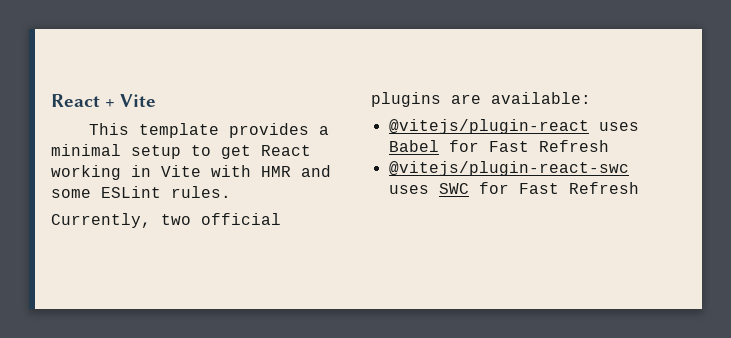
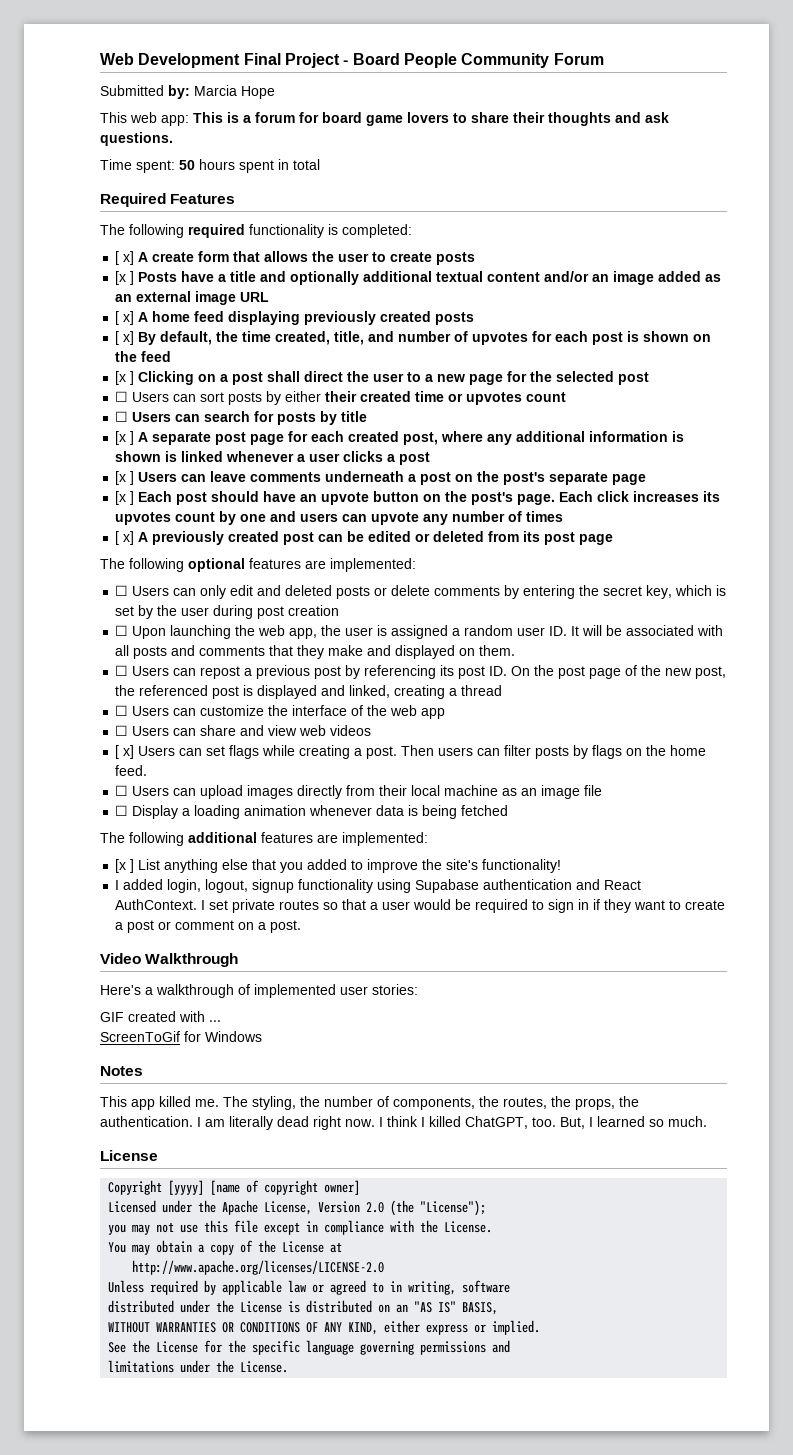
- React + Vite
- This template provides a minimal setup to get React working in Vite with HMR and some ESLint rules.
- Currently, two official plugins are available:
- @vitejs/plugin-react uses Babel for Fast Refresh
- @vitejs/plugin-react-swc uses SWC for Fast Refresh
+ Web Development Final Project - Board People Community Forum
+ Submitted by: Marcia Hope
+ This web app: This is a forum for board game lovers to share their thoughts and ask questions.
+ Time spent: 50 hours spent in total
+ Required Features
+ The following required functionality is completed:
+ [ x] A create form that allows the user to create posts
+ [x ] Posts have a title and optionally additional textual content and/or an image added as an external image URL
+ [ x] A home feed displaying previously created posts
+ [ x] By default, the time created, title, and number of upvotes for each post is shown on the feed
+ [x ] Clicking on a post shall direct the user to a new page for the selected post
+ ☐ Users can sort posts by either their created time or upvotes count
+ ☐ Users can search for posts by title
+ [x ] A separate post page for each created post, where any additional information is shown is linked whenever a user clicks a post
+ [x ] Users can leave comments underneath a post on the post's separate page
+ [x ] Each post should have an upvote button on the post's page. Each click increases its upvotes count by one and users can upvote any number of times
+ [ x] A previously created post can be edited or deleted from its post page
+ The following optional features are implemented:
+ ☐ Users can only edit and deleted posts or delete comments by entering the secret key, which is set by the user during post creation
+ ☐ Upon launching the web app, the user is assigned a random user ID. It will be associated with all posts and comments that they make and displayed on them.
+ ☐ Users can repost a previous post by referencing its post ID. On the post page of the new post, the referenced post is displayed and linked, creating a thread
+ ☐ Users can customize the interface of the web app
+ ☐ Users can share and view web videos
+ [ x] Users can set flags while creating a post. Then users can filter posts by flags on the home feed.
+ ☐ Users can upload images directly from their local machine as an image file
+ ☐ Display a loading animation whenever data is being fetched
+ The following additional features are implemented:
+ [x ] List anything else that you added to improve the site's functionality!
+ I added login, logout, signup functionality using Supabase authentication and React AuthContext. I set private routes so that a user would be required to sign in if they want to create a post or comment on a post.
+ Video Walkthrough
+ Here's a walkthrough of implemented user stories:
+ GIF created with ...
+ ScreenToGif for Windows
+ Notes
+ This app killed me. The styling, the number of components, the routes, the props, the authentication. I am literally dead right now. I think I killed ChatGPT, too. But, I learned so much.
+ License
+ Copyright [yyyy] [name of copyright owner]
+ Licensed under the Apache License, Version 2.0 (the "License");
+ you may not use this file except in compliance with the License.
+ You may obtain a copy of the License at
+ http://www.apache.org/licenses/LICENSE-2.0
+ Unless required by applicable law or agreed to in writing, software
+ distributed under the License is distributed on an "AS IS" BASIS,
+ WITHOUT WARRANTIES OR CONDITIONS OF ANY KIND, either express or implied.
+ See the License for the specific language governing permissions and
+ limitations under the License.

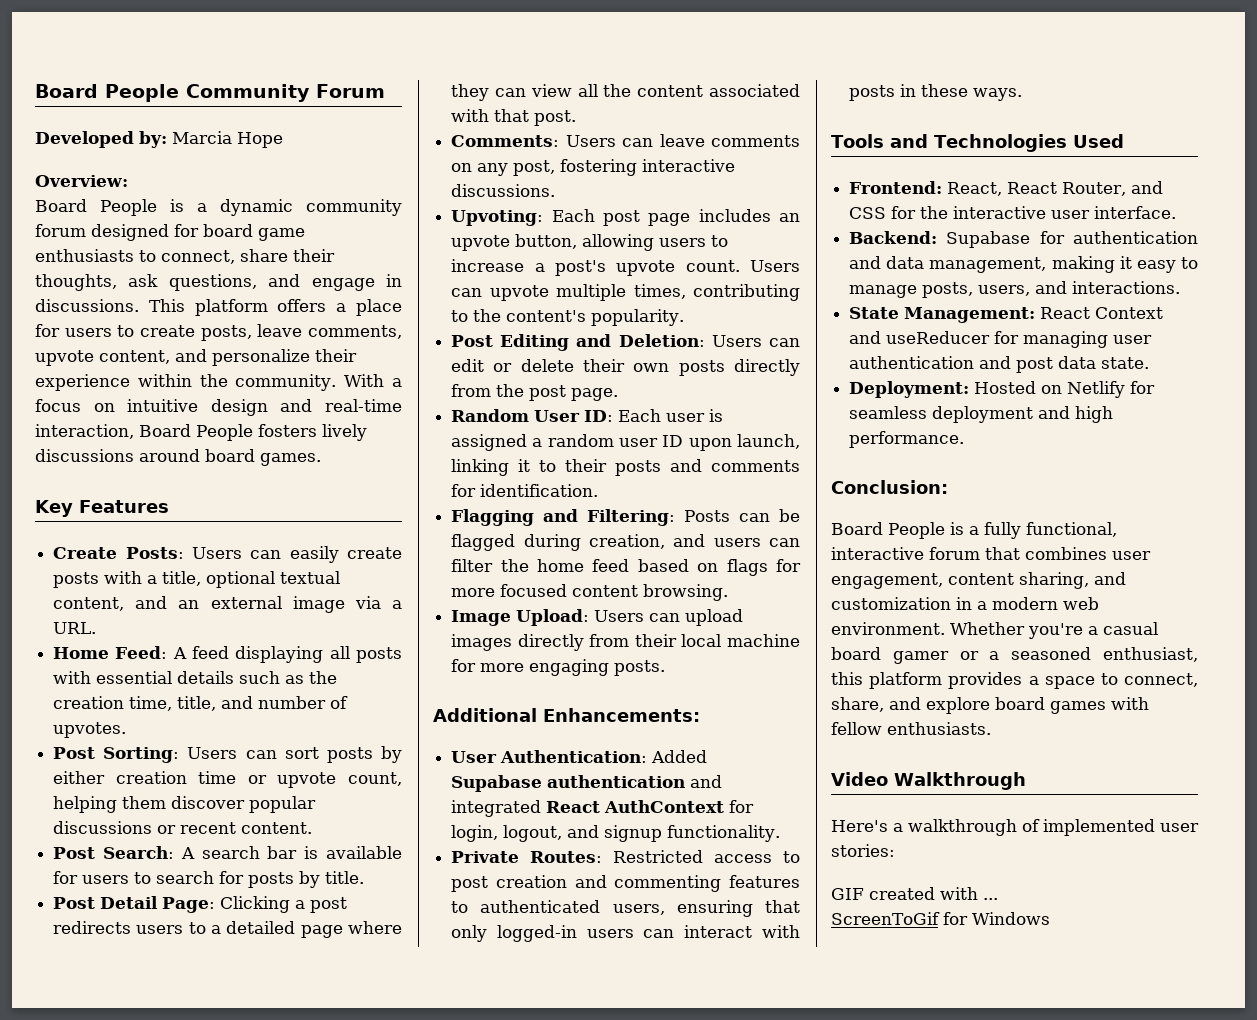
- Web Development Final Project - Board People Community Forum
+ Board People Community Forum
- Submitted by: Marcia Hope
+ Developed by: Marcia Hope
- This web app: This is a forum for board game lovers to share their thoughts and ask questions.
- Time spent: 50 hours spent in total
- Required Features
- The following required functionality is completed:
- [ x] A create form that allows the user to create posts
- [x ] Posts have a title and optionally additional textual content and/or an image added as an external image URL
- [ x] A home feed displaying previously created posts
- [ x] By default, the time created, title, and number of upvotes for each post is shown on the feed
- [x ] Clicking on a post shall direct the user to a new page for the selected post
- ☐ Users can sort posts by either their created time or upvotes count
- ☐ Users can search for posts by title
- [x ] A separate post page for each created post, where any additional information is shown is linked whenever a user clicks a post
- [x ] Users can leave comments underneath a post on the post's separate page
- [x ] Each post should have an upvote button on the post's page. Each click increases its upvotes count by one and users can upvote any number of times
- [ x] A previously created post can be edited or deleted from its post page
- The following optional features are implemented:
- ☐ Users can only edit and deleted posts or delete comments by entering the secret key, which is set by the user during post creation
- ☐ Upon launching the web app, the user is assigned a random user ID. It will be associated with all posts and comments that they make and displayed on them.
- ☐ Users can repost a previous post by referencing its post ID. On the post page of the new post, the referenced post is displayed and linked, creating a thread
- ☐ Users can customize the interface of the web app
- ☐ Users can share and view web videos
- [ x] Users can set flags while creating a post. Then users can filter posts by flags on the home feed.
- ☐ Users can upload images directly from their local machine as an image file
- ☐ Display a loading animation whenever data is being fetched
- The following additional features are implemented:
- [x ] List anything else that you added to improve the site's functionality!
- I added login, logout, signup functionality using Supabase authentication and React AuthContext. I set private routes so that a user would be required to sign in if they want to create a post or comment on a post.
+ Overview:
+ Board People is a dynamic community forum designed for board game enthusiasts to connect, share their thoughts, ask questions, and engage in discussions. This platform offers a place for users to create posts, leave comments, upvote content, and personalize their experience within the community. With a focus on intuitive design and real-time interaction, Board People fosters lively discussions around board games.
+ Key Features
+ Create Posts: Users can easily create posts with a title, optional textual content, and an external image via a URL.
+ Home Feed: A feed displaying all posts with essential details such as the creation time, title, and number of upvotes.
+ Post Sorting: Users can sort posts by either creation time or upvote count, helping them discover popular discussions or recent content.
+ Post Search: A search bar is available for users to search for posts by title.
+ Post Detail Page: Clicking a post redirects users to a detailed page where they can view all the content associated with that post.
+ Comments: Users can leave comments on any post, fostering interactive discussions.
+ Upvoting: Each post page includes an upvote button, allowing users to increase a post's upvote count. Users can upvote multiple times, contributing to the content's popularity.
+ Post Editing and Deletion: Users can edit or delete their own posts directly from the post page.
+ Random User ID: Each user is assigned a random user ID upon launch, linking it to their posts and comments for identification.
+ Flagging and Filtering: Posts can be flagged during creation, and users can filter the home feed based on flags for more focused content browsing.
+ Image Upload: Users can upload images directly from their local machine for more engaging posts.
+ Additional Enhancements:
+ User Authentication: Added Supabase authentication and integrated React AuthContext for login, logout, and signup functionality.
+ Private Routes: Restricted access to post creation and commenting features to authenticated users, ensuring that only logged-in users can interact with posts in these ways.
+ Tools and Technologies Used
+ Frontend: React, React Router, and CSS for the interactive user interface.
+ Backend: Supabase for authentication and data management, making it easy to manage posts, users, and interactions.
+ State Management: React Context and useReducer for managing user authentication and post data state.
+ Deployment: Hosted on Netlify for seamless deployment and high performance.
+ Conclusion:
+ Board People is a fully functional, interactive forum that combines user engagement, content sharing, and customization in a modern web environment. Whether you're a casual board gamer or a seasoned enthusiast, this platform provides a space to connect, share, and explore board games with fellow enthusiasts.
- Notes
- This app killed me. The styling, the number of components, the routes, the props, the authentication. I am literally dead right now. I think I killed ChatGPT, too. But, I learned so much.
- License
- Copyright [yyyy] [name of copyright owner]
- Licensed under the Apache License, Version 2.0 (the "License");
- you may not use this file except in compliance with the License.
- You may obtain a copy of the License at
- http://www.apache.org/licenses/LICENSE-2.0
- Unless required by applicable law or agreed to in writing, software
- distributed under the License is distributed on an "AS IS" BASIS,
- WITHOUT WARRANTIES OR CONDITIONS OF ANY KIND, either express or implied.
- See the License for the specific language governing permissions and
- limitations under the License.

